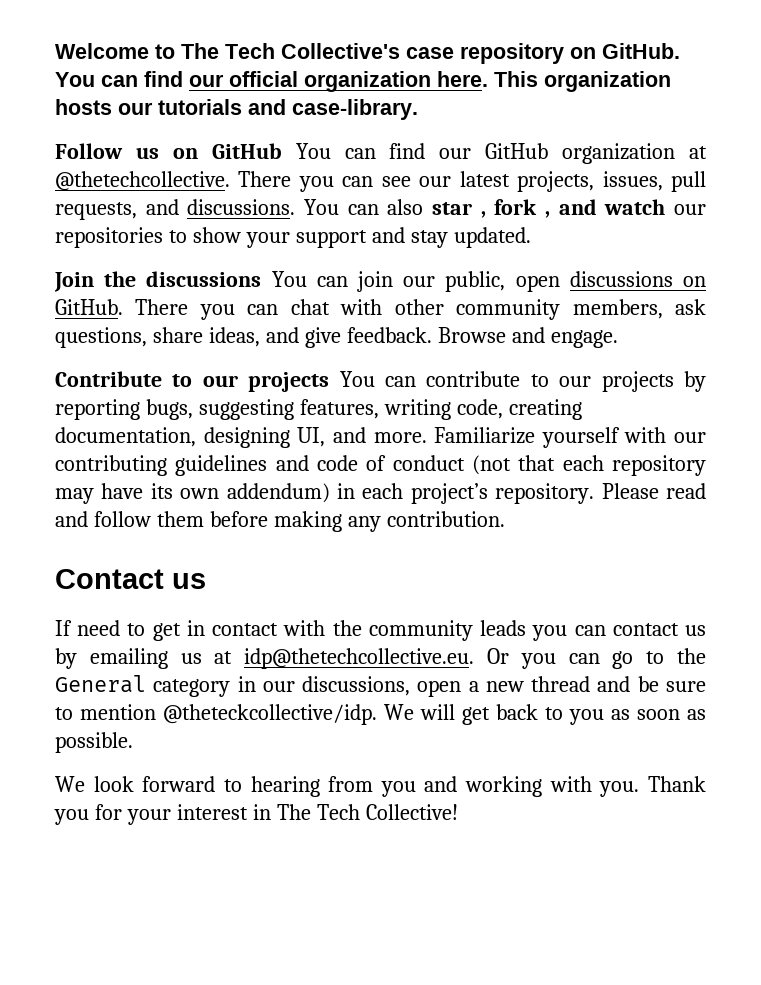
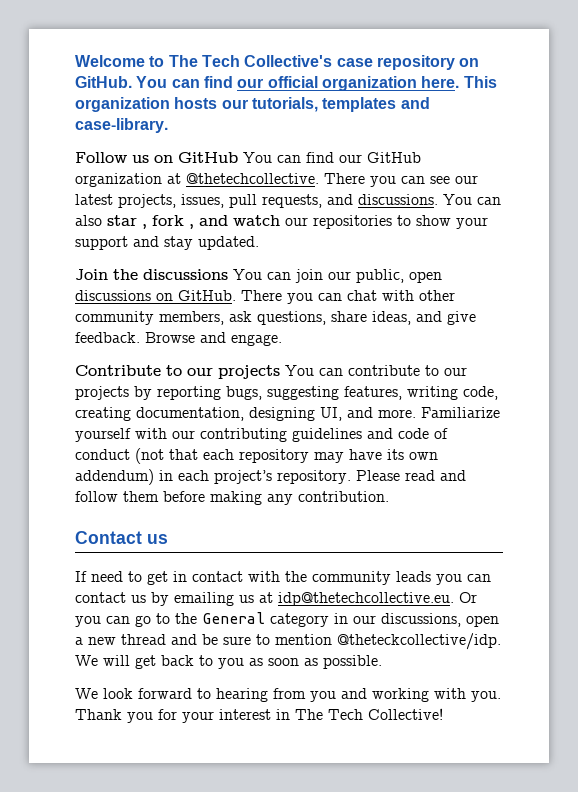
- This organization hosts our tutorials and case-library.
+ This organization hosts our tutorials, templates and case-library.

